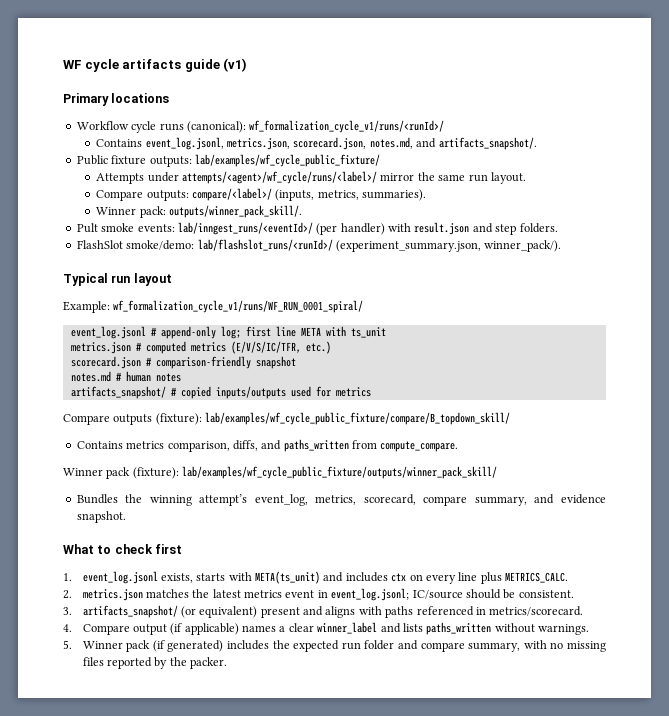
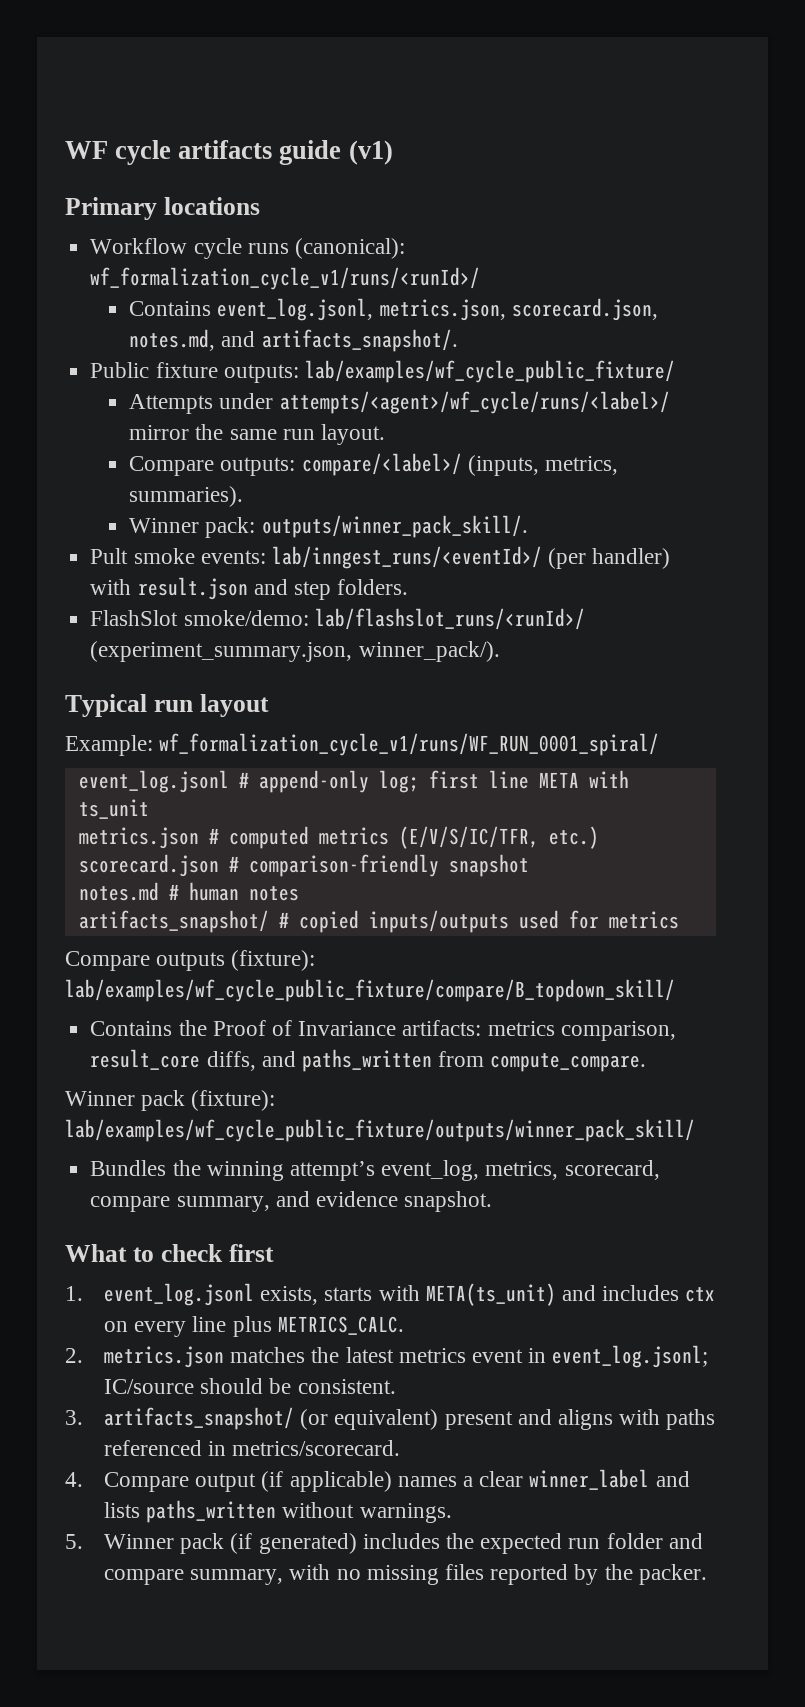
- Contains metrics comparison, diffs, and paths_written from compute_compare.
+ Contains the Proof of Invariance artifacts: metrics comparison, result_core diffs, and paths_written from compute_compare.

